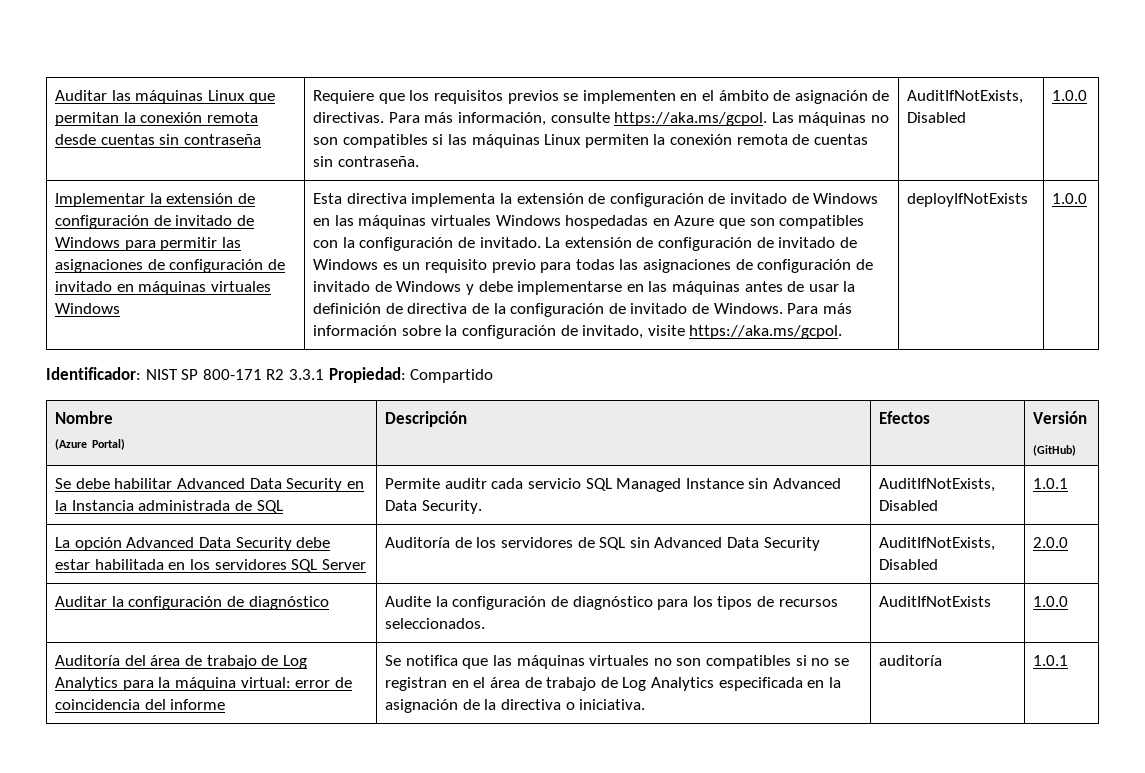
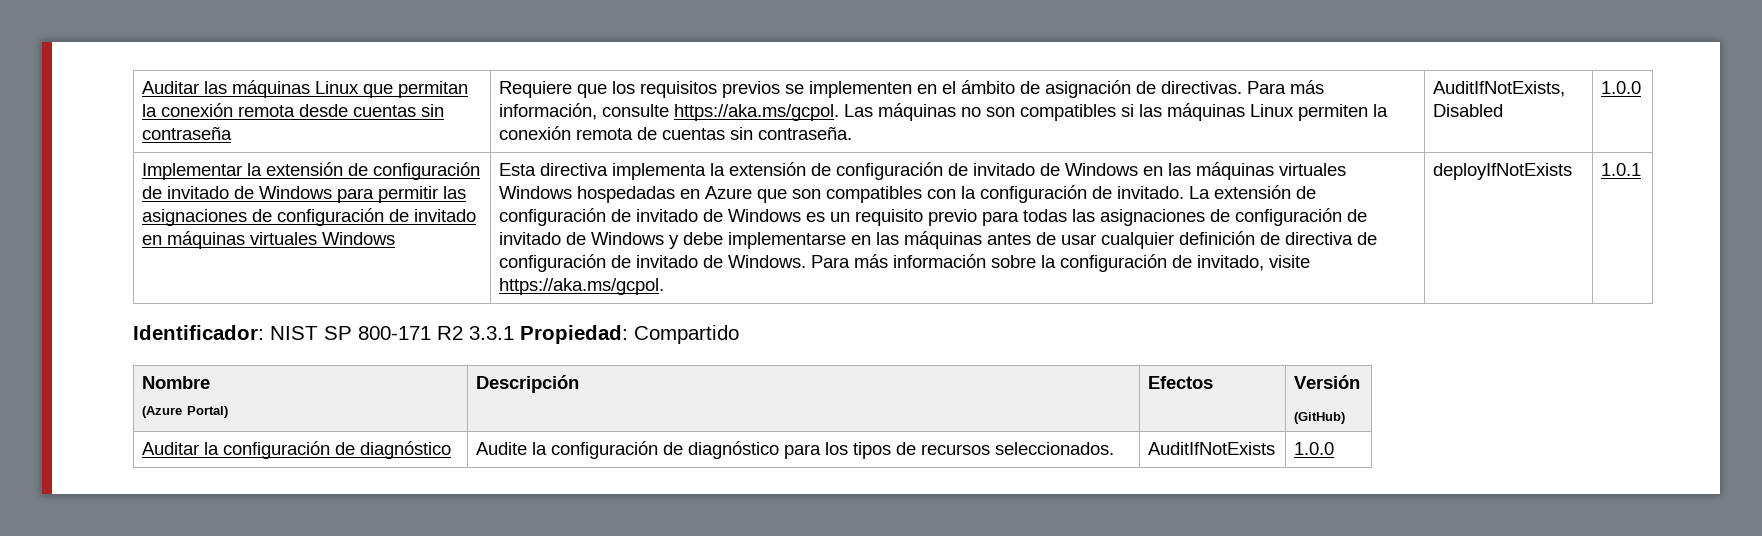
- La extensión de configuración de invitado de Windows es un requisito previo para todas las asignaciones de configuración de invitado de Windows y debe implementarse en las máquinas antes de usar la definición de directiva de la configuración de invitado de Windows.
+ La extensión de configuración de invitado de Windows es un requisito previo para todas las asignaciones de configuración de invitado de Windows y debe implementarse en las máquinas antes de usar cualquier definición de directiva de configuración de invitado de Windows.
- deployIfNotExists | 1.0.0
+ deployIfNotExists | 1.0.1
- Se debe habilitar Advanced Data Security en la Instancia administrada de SQL | Permite auditr cada servicio SQL Managed Instance sin Advanced Data Security. | AuditIfNotExists, Disabled | 1.0.1
- La opción Advanced Data Security debe estar habilitada en los servidores SQL Server | Auditoría de los servidores de SQL sin Advanced Data Security | AuditIfNotExists, Disabled | 2.0.0
- Auditoría del área de trabajo de Log Analytics para la máquina virtual: error de coincidencia del informe | Se notifica que las máquinas virtuales no son compatibles si no se registran en el área de trabajo de Log Analytics especificada en la asignación de la directiva o iniciativa. | auditoría | 1.0.1

